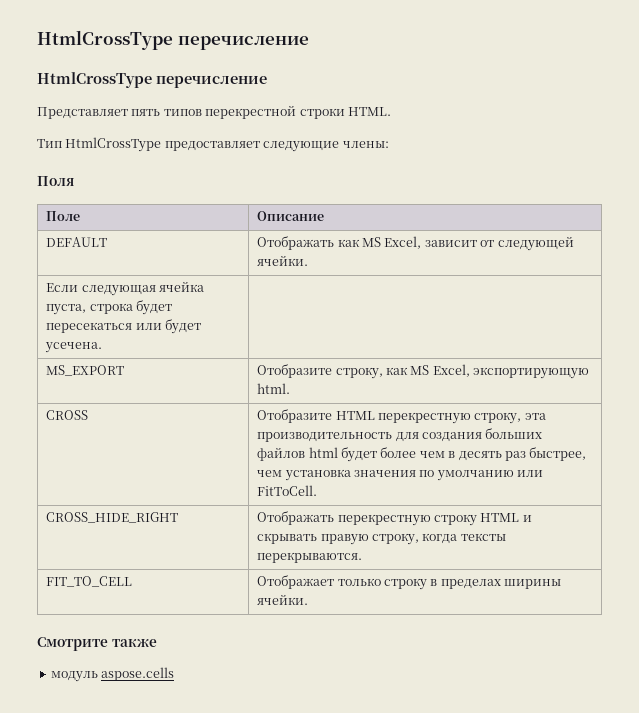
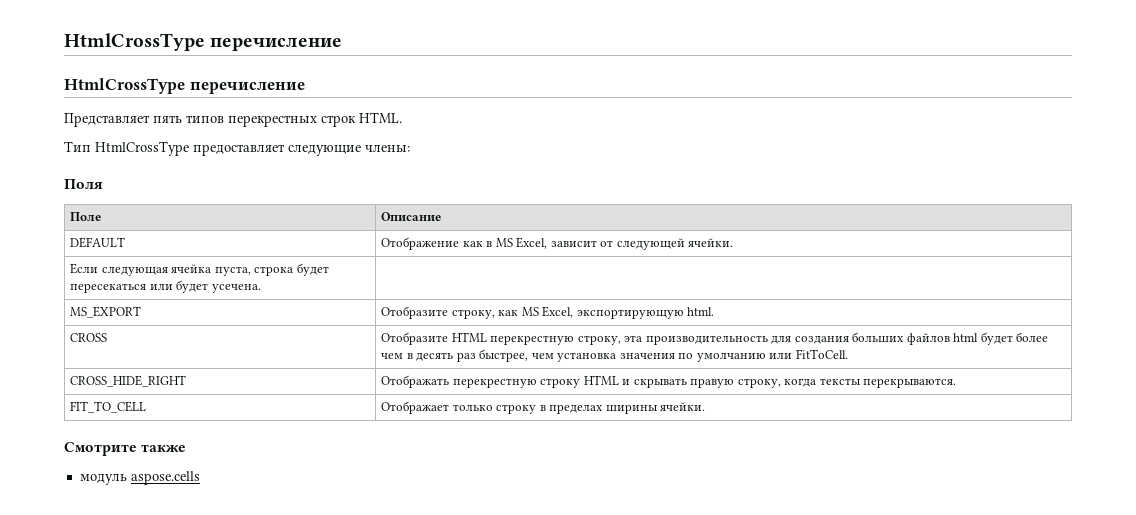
- Представляет пять типов перекрестной строки HTML.
+ Представляет пять типов перекрестных строк HTML.
- DEFAULT | Отображать как MS Excel, зависит от следующей ячейки.
+ DEFAULT | Отображение как в MS Excel, зависит от следующей ячейки.

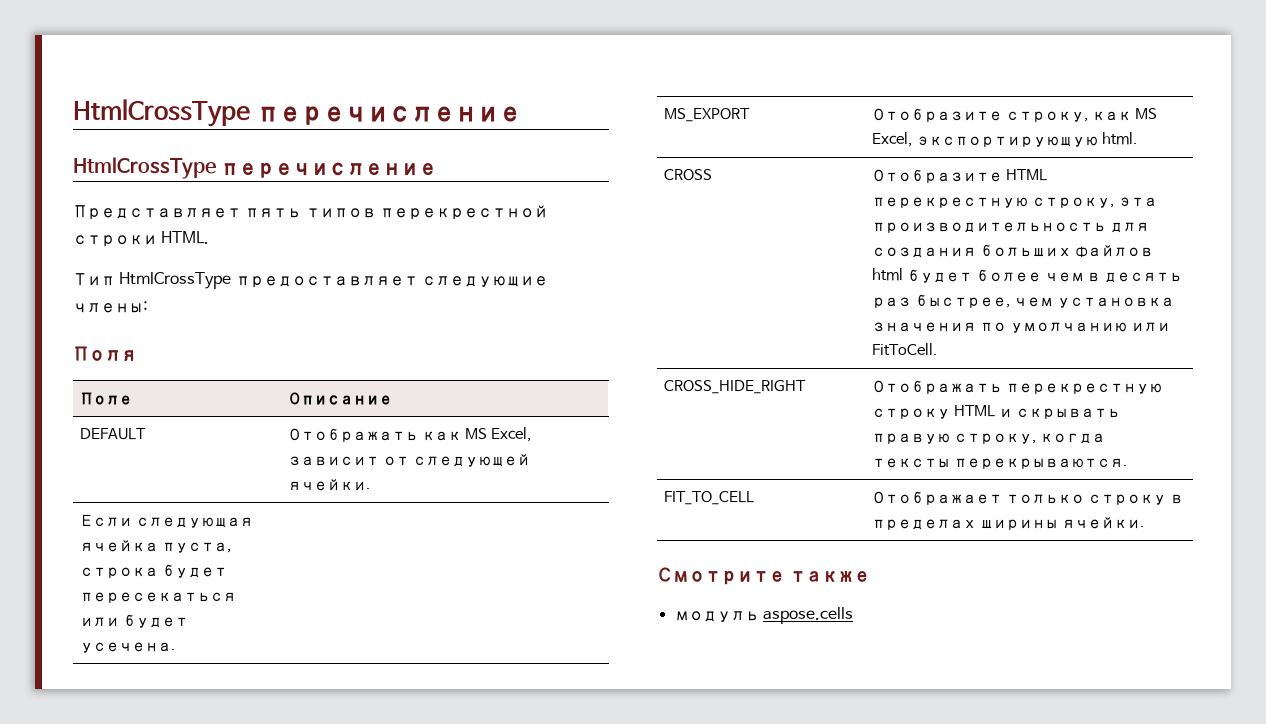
- Представляет пять типов перекрестных строк HTML.
+ Представляет пять типов перекрестной строки HTML.
- DEFAULT | Отображение как в MS Excel, зависит от следующей ячейки.
+ DEFAULT | Отображать как MS Excel, зависит от следующей ячейки.

